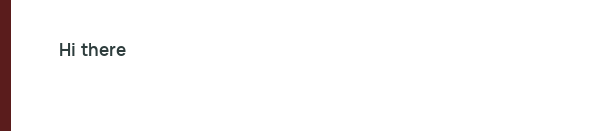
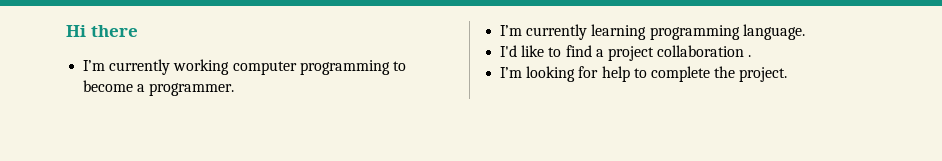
+ I’m currently working computer programming to become a programmer.
+ I’m currently learning programming language.
+ I'd like to find a project collaboration .
+ I’m looking for help to complete the project.

